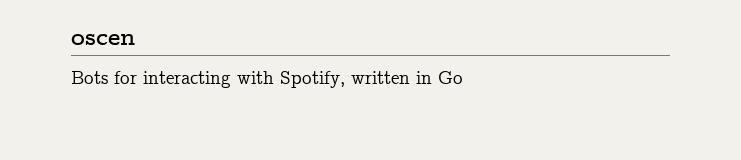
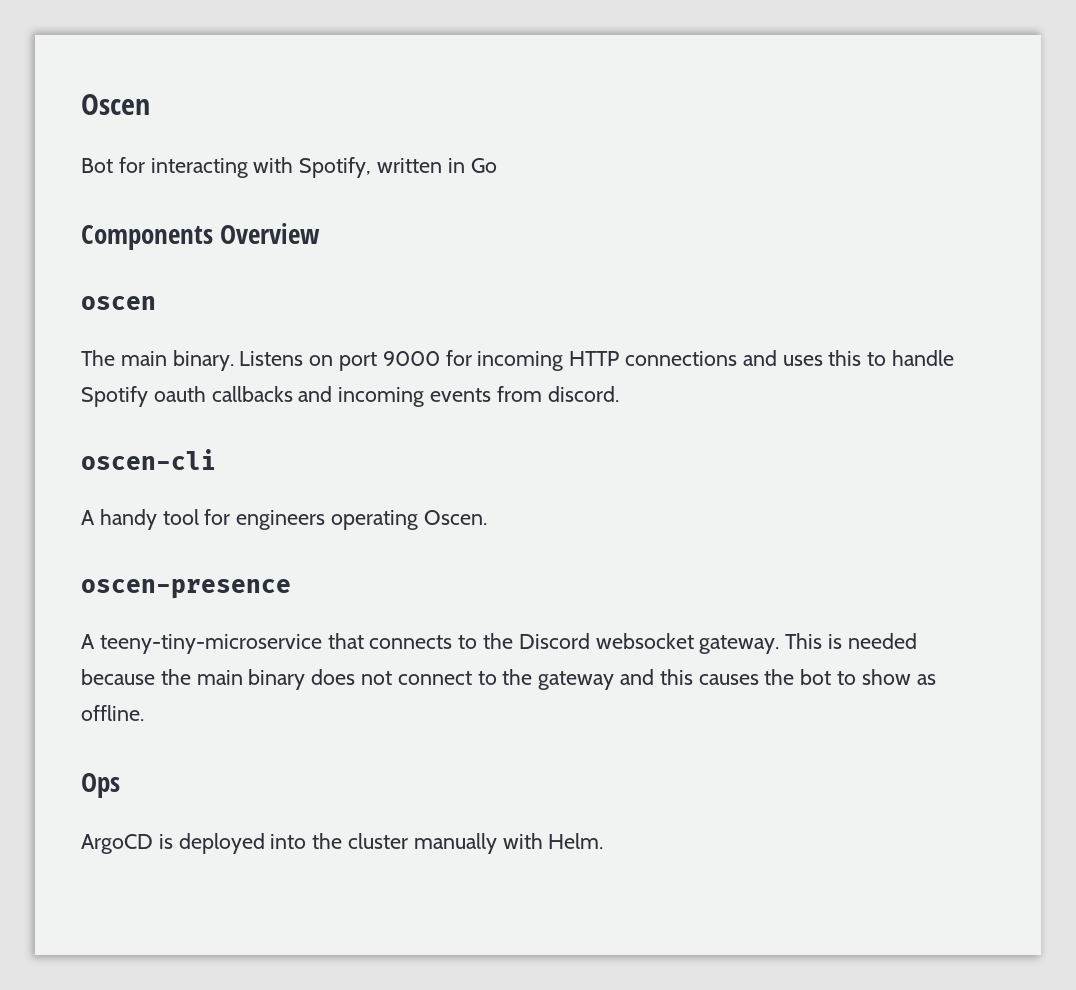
- oscen
- Bots for interacting with Spotify, written in Go
+ Oscen
+ Bot for interacting with Spotify, written in Go
+ Components Overview
+ oscen
+ The main binary. Listens on port 9000 for incoming HTTP connections and uses this to handle Spotify oauth callbacks and incoming events from discord.
+ oscen-cli
+ A handy tool for engineers operating Oscen.
+ oscen-presence
+ A teeny-tiny-microservice that connects to the Discord websocket gateway. This is needed because the main binary does not connect to the gateway and this causes the bot to show as offline.
+ Ops
+ ArgoCD is deployed into the cluster manually with Helm.

